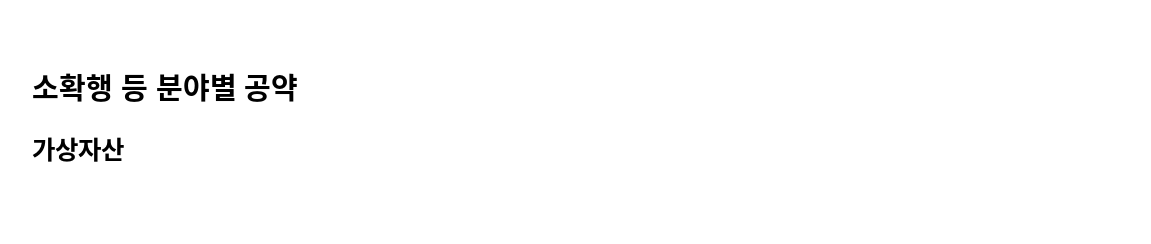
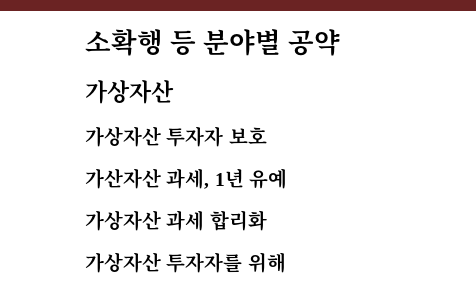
+ 가상자산 투자자 보호
+ 가산자산 과세, 1년 유예
+ 가상자산 과세 합리화
+ 가상자산 투자자를 위해

